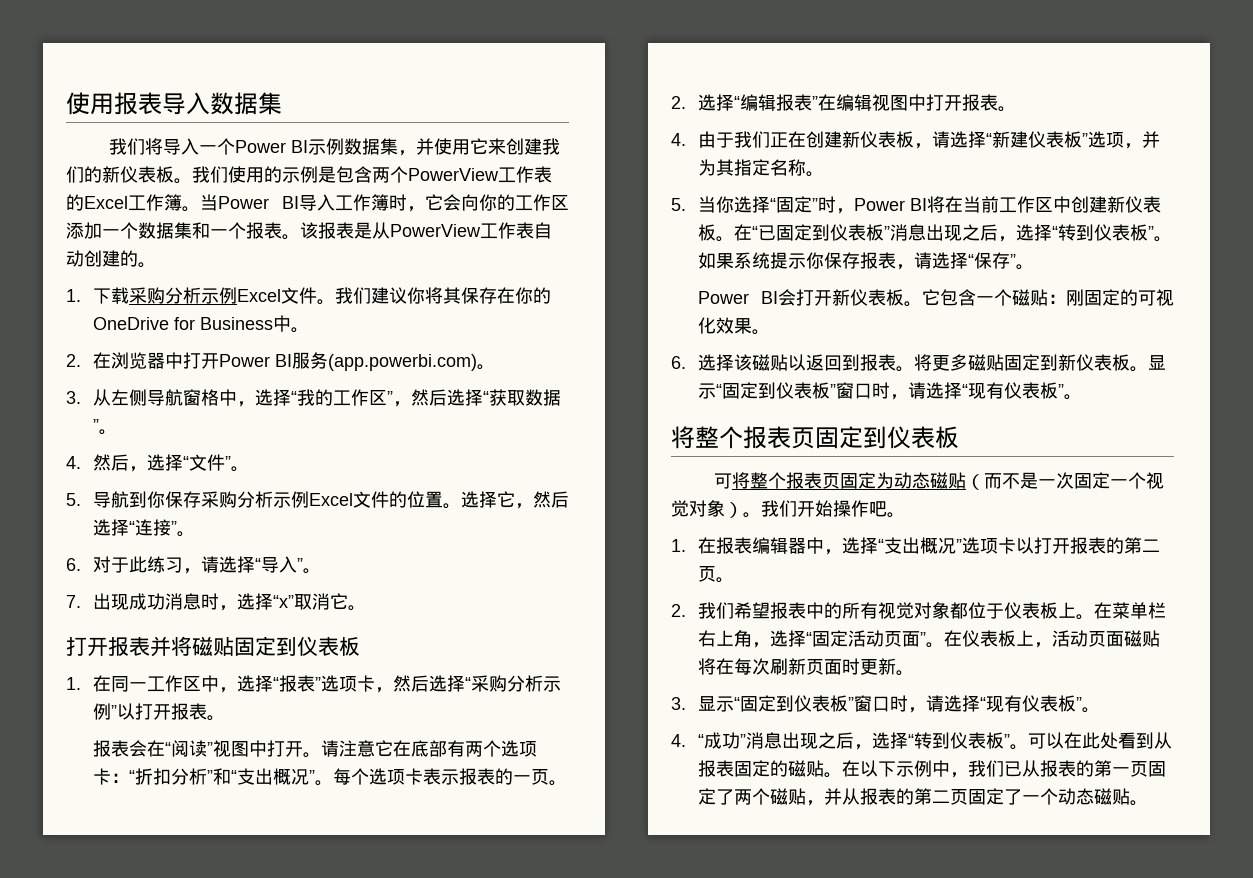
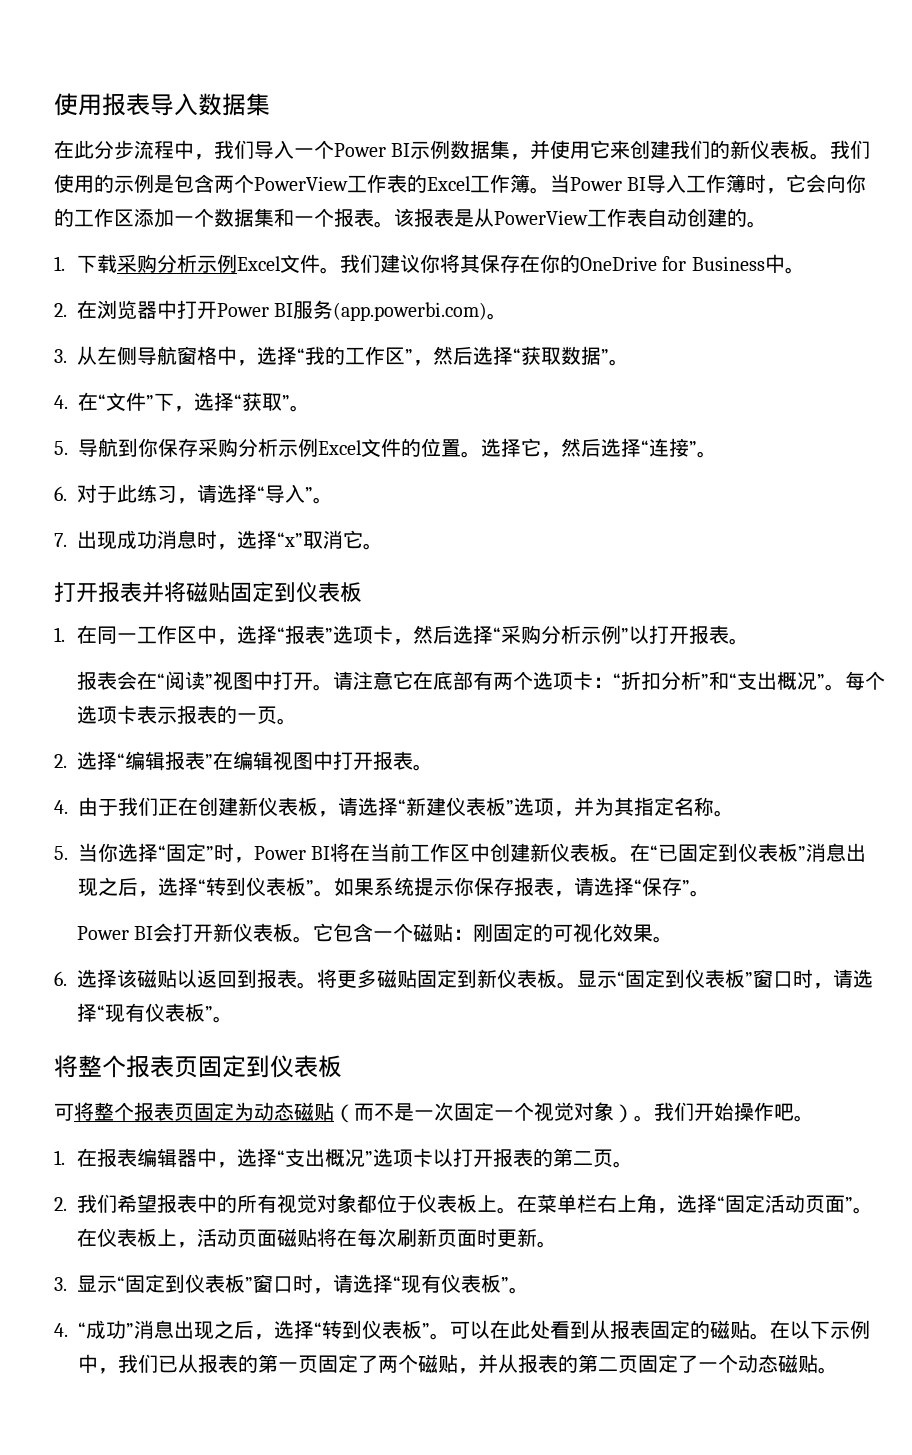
- 我们将导入一个Power BI示例数据集，并使用它来创建我们的新仪表板。
+ 在此分步流程中，我们导入一个Power BI示例数据集，并使用它来创建我们的新仪表板。
- 4.然后，选择“文件”。
+ 4.在“文件”下，选择“获取”。

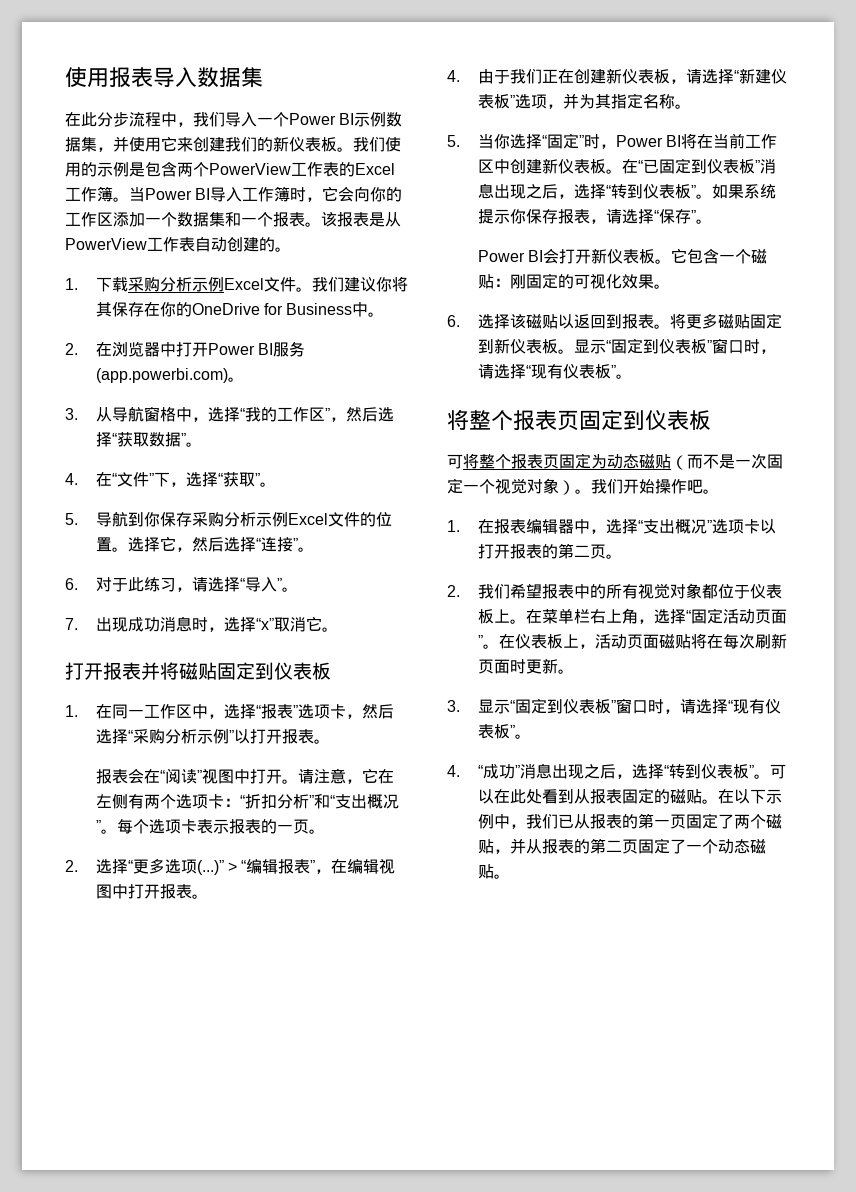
- 3.从左侧导航窗格中，选择“我的工作区”，然后选择“获取数据”。
+ 3.从导航窗格中，选择“我的工作区”，然后选择“获取数据”。
- 请注意它在底部有两个选项卡：“折扣分析”和“支出概况”。
+ 请注意，它在左侧有两个选项卡：“折扣分析”和“支出概况”。
- 2.选择“编辑报表”在编辑视图中打开报表。
+ 2.选择“更多选项(...)” > “编辑报表”，在编辑视图中打开报表。

